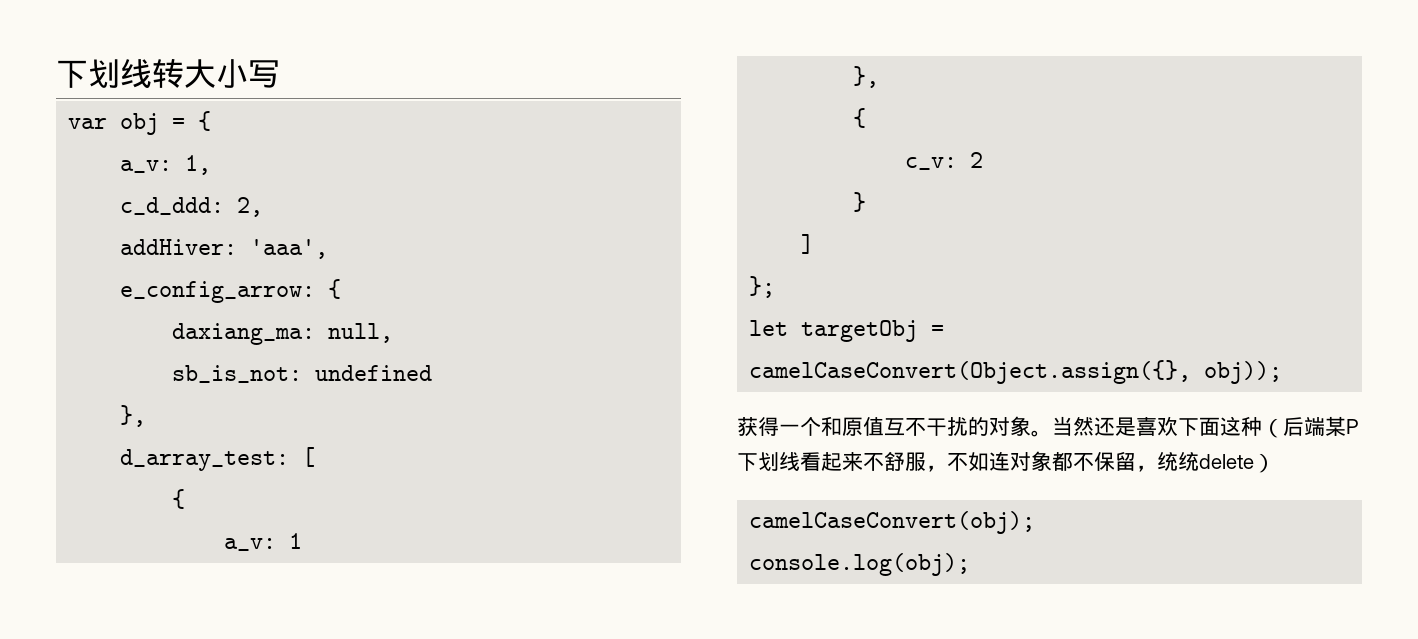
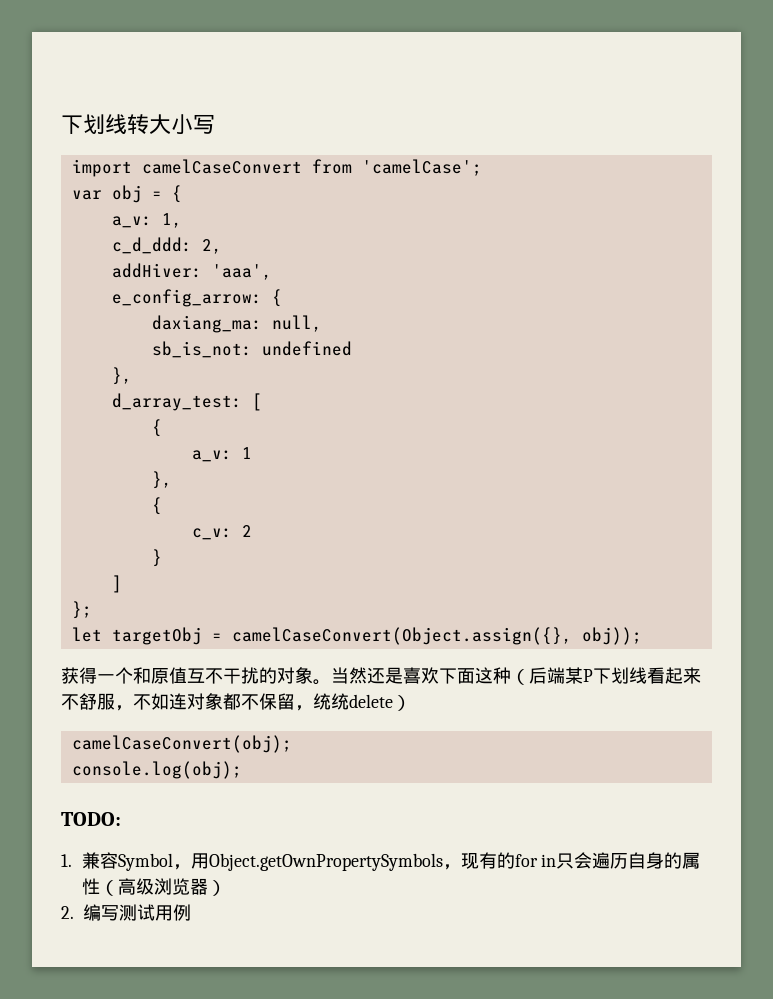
+ import camelCaseConvert from 'camelCase';
+ TODO:
+ 1.兼容Symbol，用Object.getOwnPropertySymbols，现有的for in只会遍历自身的属性（高级浏览器）
+ 2.编写测试用例

